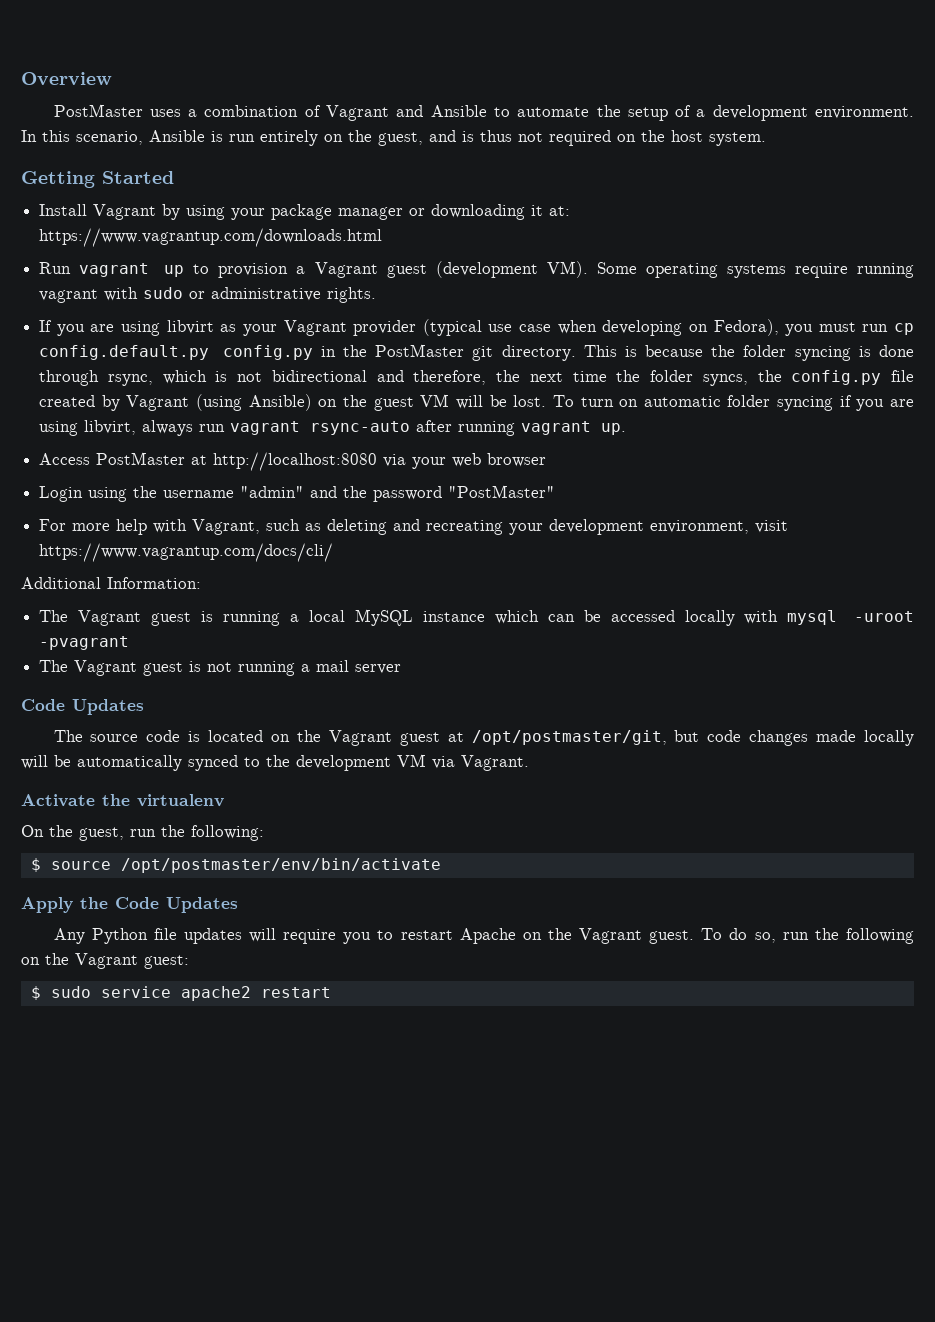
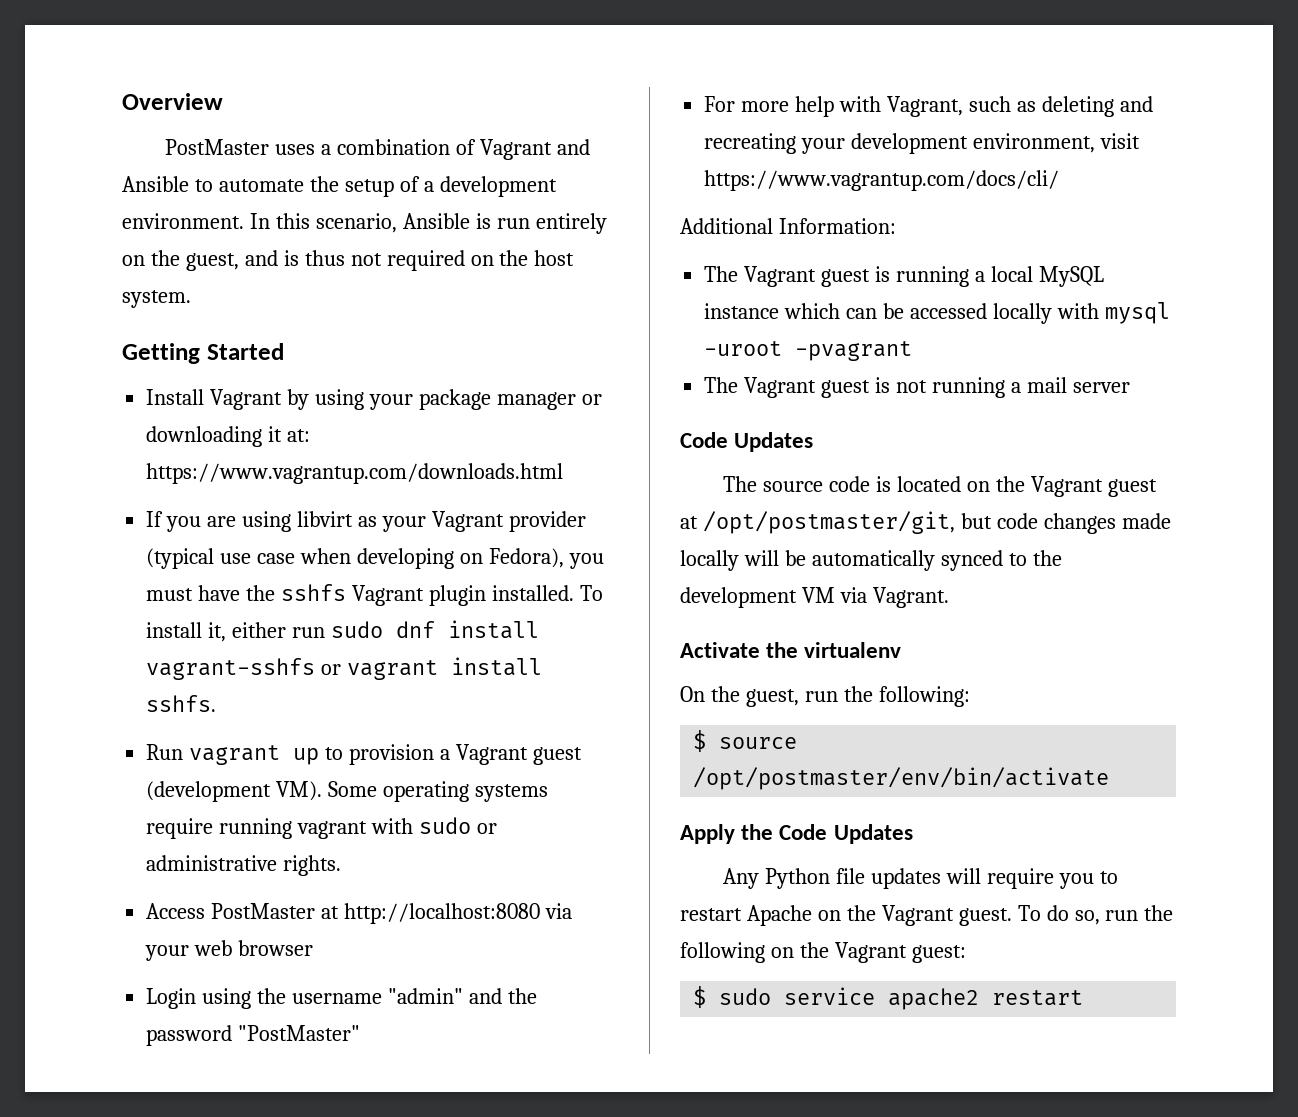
+ If you are using libvirt as your Vagrant provider (typical use case when developing on Fedora), you must have the sshfs Vagrant plugin installed. To install it, either run sudo dnf install vagrant-sshfs or vagrant install sshfs.
- If you are using libvirt as your Vagrant provider (typical use case when developing on Fedora), you must run cp config.default.py config.py in the PostMaster git directory. This is because the folder syncing is done through rsync, which is not bidirectional and therefore, the next time the folder syncs, the config.py file created by Vagrant (using Ansible) on the guest VM will be lost. To turn on automatic folder syncing if you are using libvirt, always run vagrant rsync-auto after running vagrant up.

